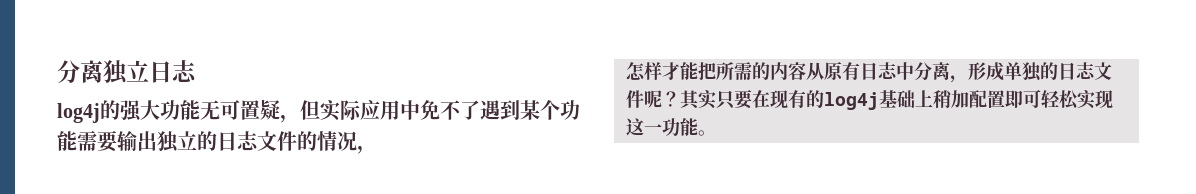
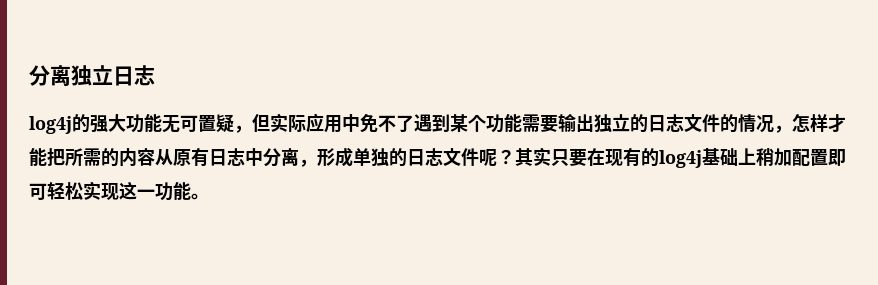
- log4j的强大功能无可置疑，但实际应用中免不了遇到某个功能需要输出独立的日志文件的情况，
- 怎样才能把所需的内容从原有日志中分离，形成单独的日志文件呢？
+ log4j的强大功能无可置疑，但实际应用中免不了遇到某个功能需要输出独立的日志文件的情况，怎样才能把所需的内容从原有日志中分离，形成单独的日志文件呢？

